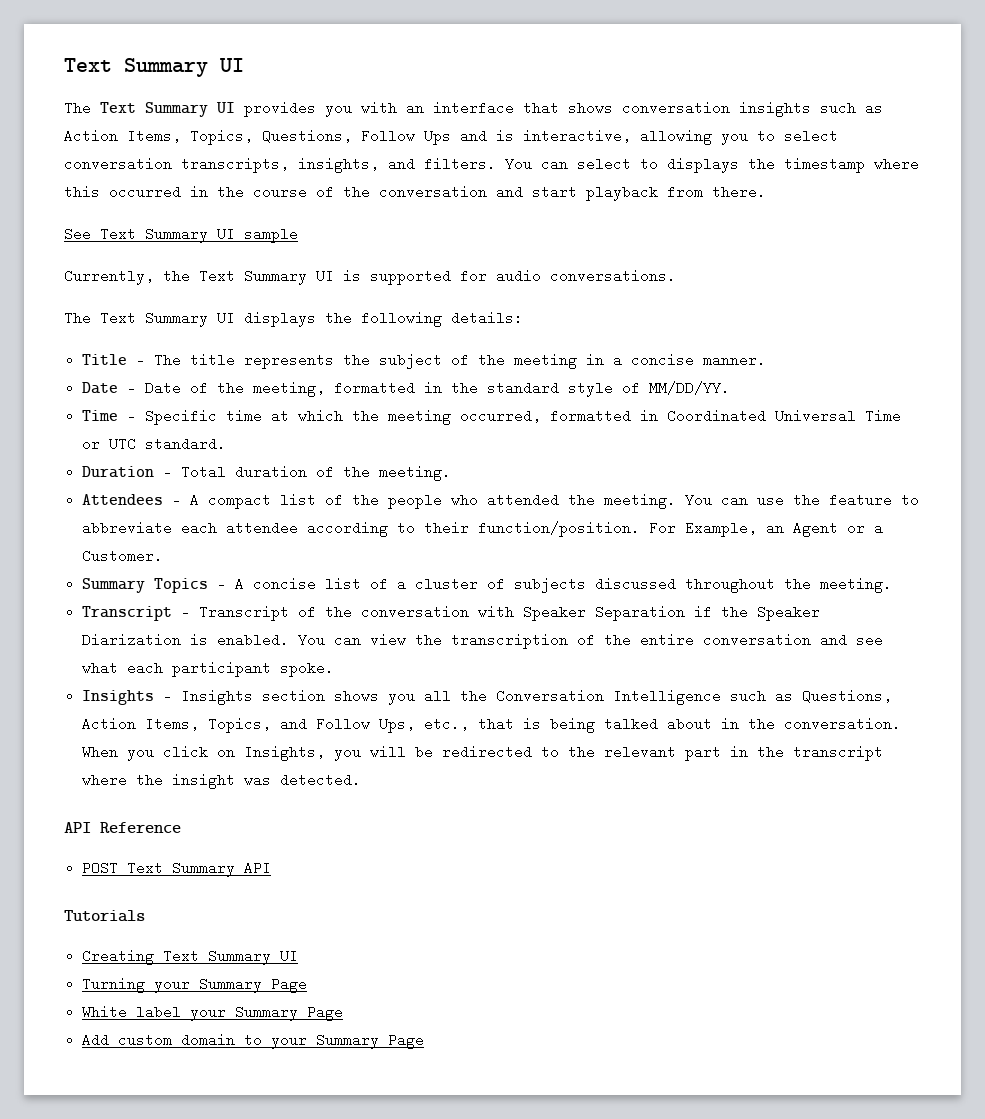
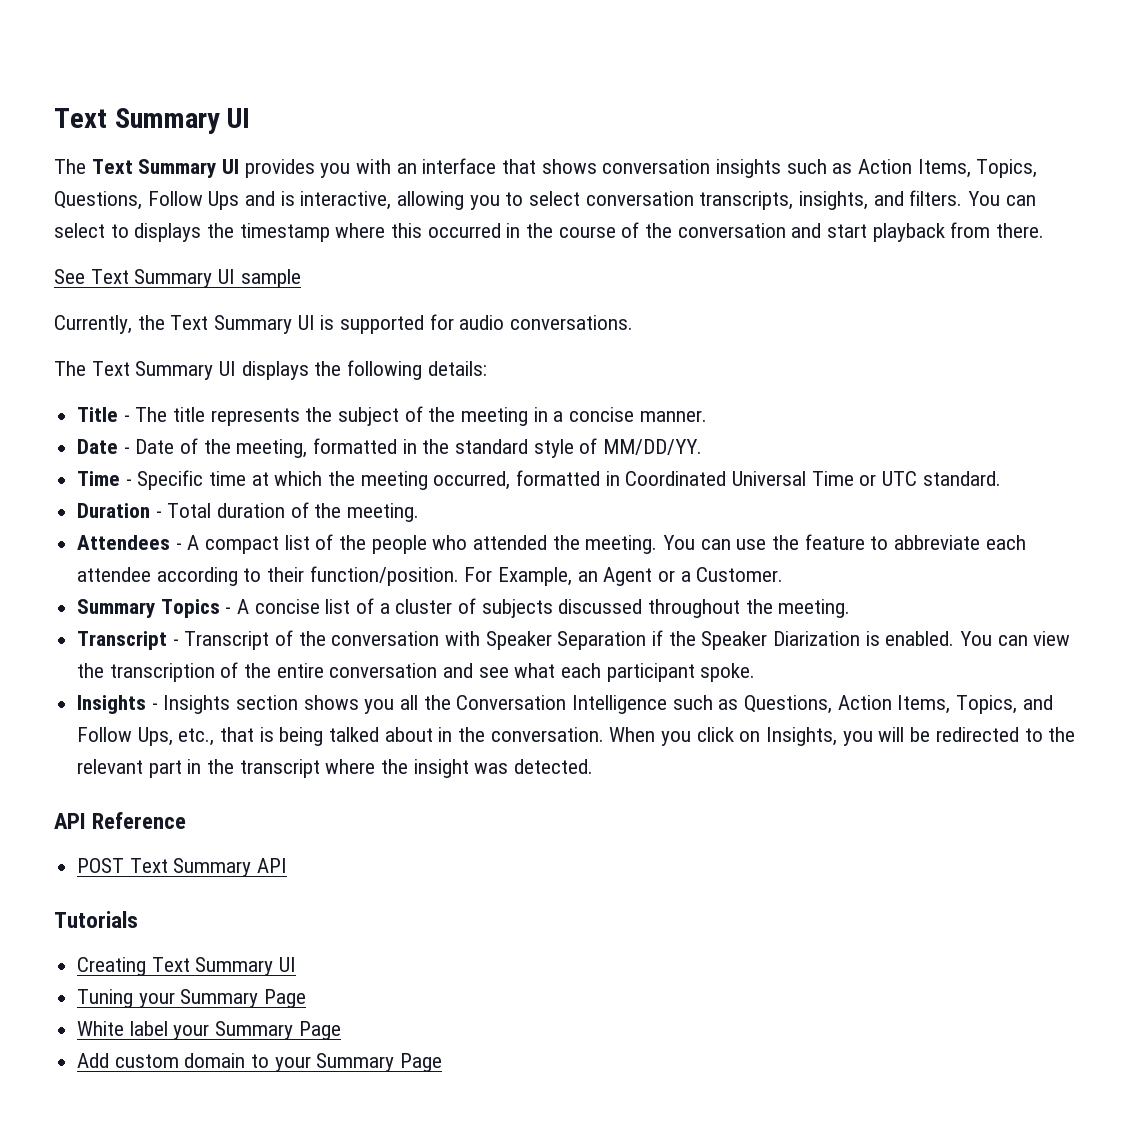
- Turning your Summary Page
+ Tuning your Summary Page

